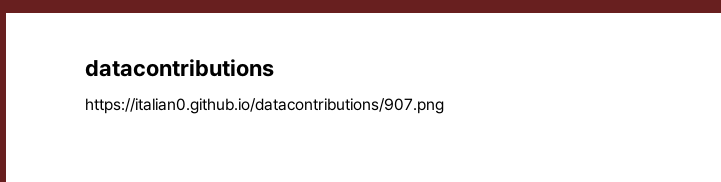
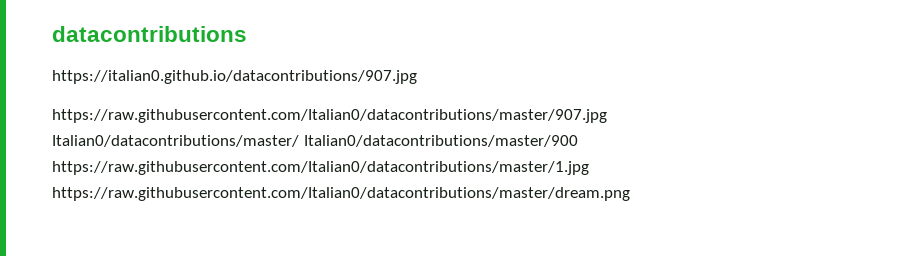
- https://italian0.github.io/datacontributions/907.png
+ https://italian0.github.io/datacontributions/907.jpg
+ https://raw.githubusercontent.com/Italian0/datacontributions/master/907.jpg Italian0/datacontributions/master/ Italian0/datacontributions/master/900 https://raw.githubusercontent.com/Italian0/datacontributions/master/1.jpg https://raw.githubusercontent.com/Italian0/datacontributions/master/dream.png

